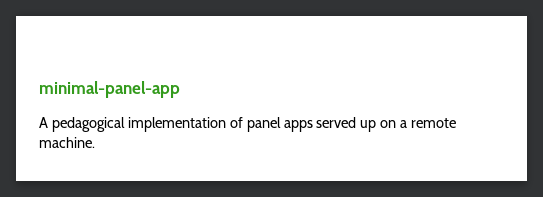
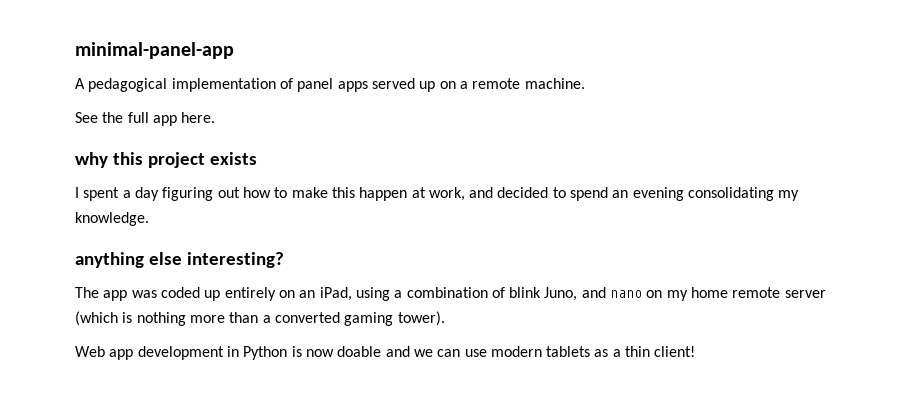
+ See the full app here.
+ why this project exists
+ I spent a day figuring out how to make this happen at work, and decided to spend an evening consolidating my knowledge.
+ anything else interesting?
+ The app was coded up entirely on an iPad, using a combination of blink Juno, and nano on my home remote server (which is nothing more than a converted gaming tower).
+ Web app development in Python is now doable and we can use modern tablets as a thin client!

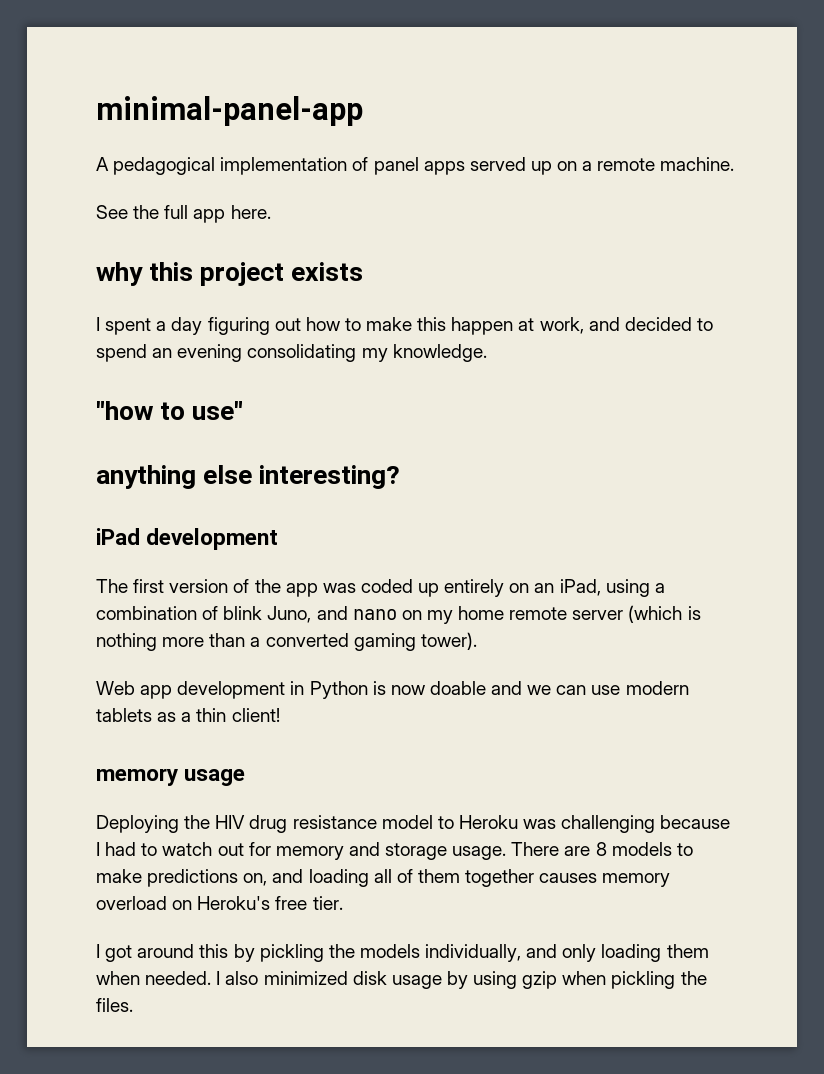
+ "how to use"
+ iPad development
- The app was coded up entirely on an iPad, using a combination of blink Juno, and nano on my home remote server (which is nothing more than a converted gaming tower).
+ The first version of the app was coded up entirely on an iPad, using a combination of blink Juno, and nano on my home remote server (which is nothing more than a converted gaming tower).
+ memory usage
+ Deploying the HIV drug resistance model to Heroku was challenging because I had to watch out for memory and storage usage. There are 8 models to make predictions on, and loading all of them together causes memory overload on Heroku's free tier.
+ I got around this by pickling the models individually, and only loading them when needed. I also minimized disk usage by using gzip when pickling the files.

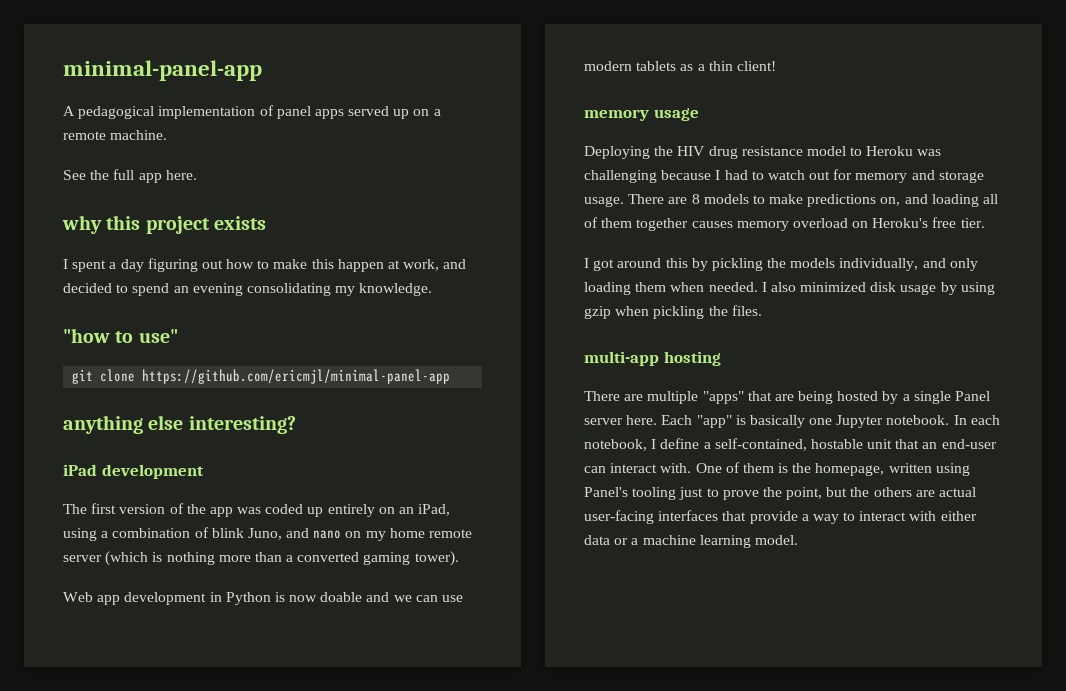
+ git clone https://github.com/ericmjl/minimal-panel-app
+ multi-app hosting
+ There are multiple "apps" that are being hosted by a single Panel server here. Each "app" is basically one Jupyter notebook. In each notebook, I define a self-contained, hostable unit that an end-user can interact with. One of them is the homepage, written using Panel's tooling just to prove the point, but the others are actual user-facing interfaces that provide a way to interact with either data or a machine learning model.

